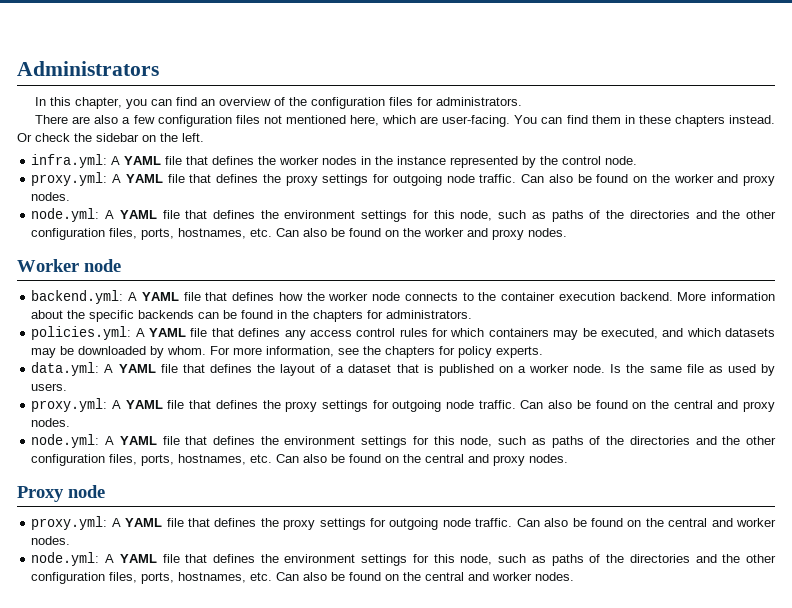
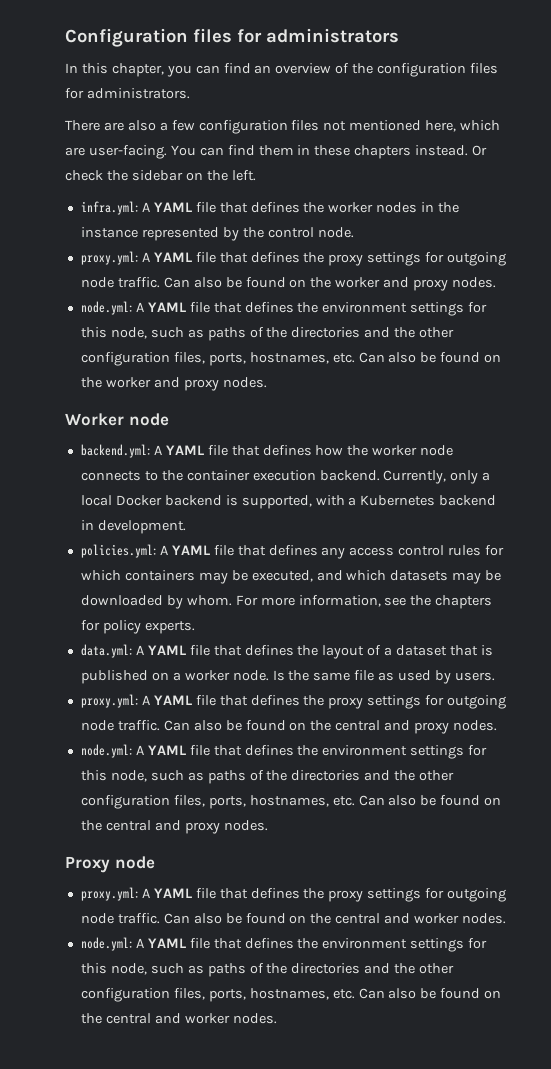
- Administrators
+ Configuration files for administrators
- More information about the specific backends can be found in the chapters for administrators.
+ Currently, only a local Docker backend is supported, with a Kubernetes backend in development.

